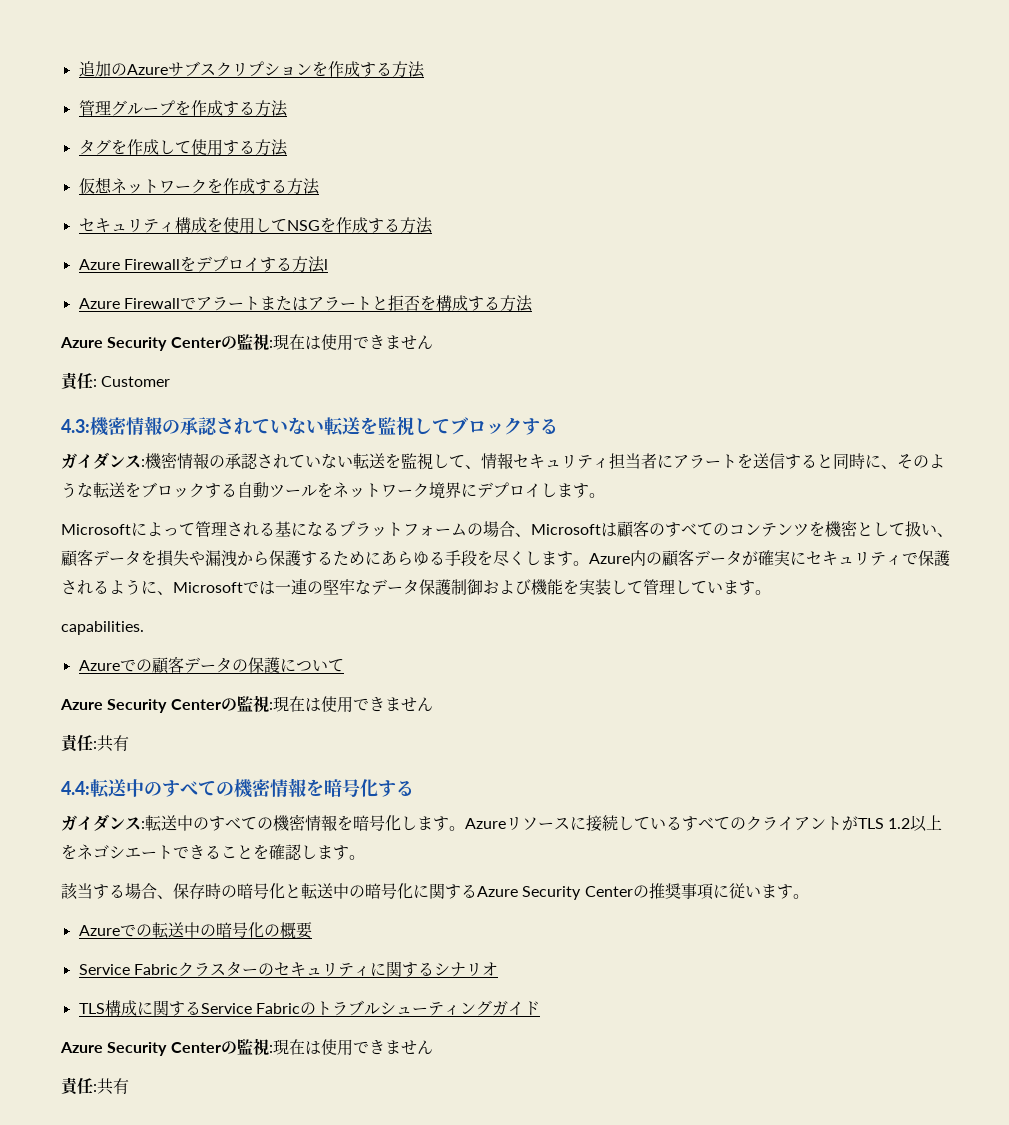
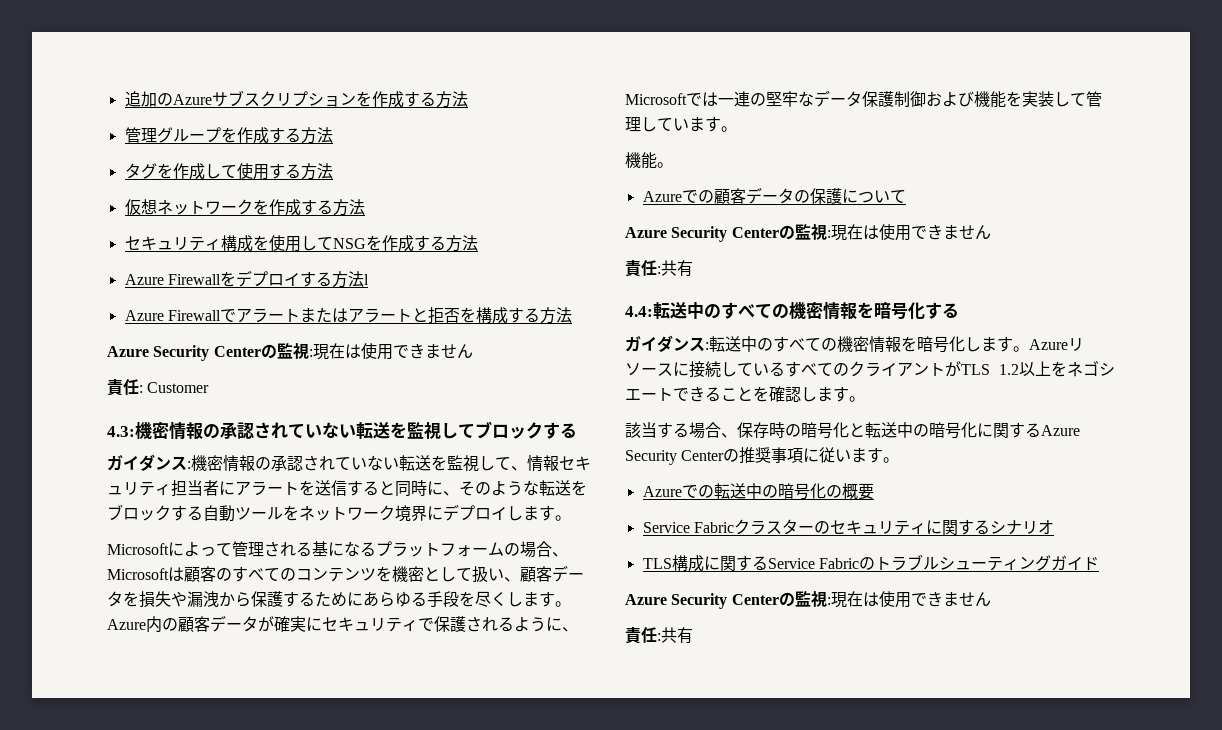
- capabilities.
+ 機能。

